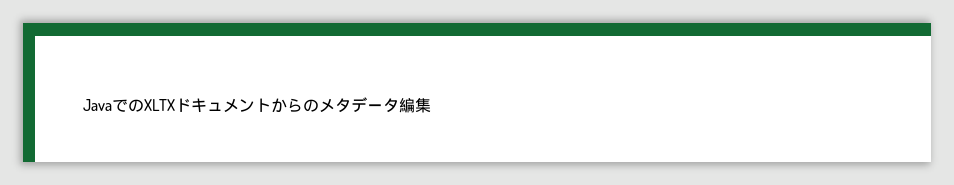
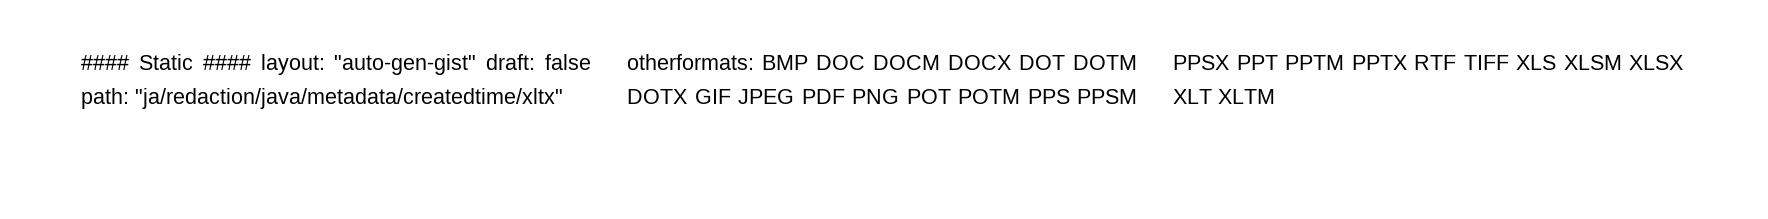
- JavaでのXLTXドキュメントからのメタデータ編集
+ #### Static #### layout: "auto-gen-gist" draft: false path: "ja/redaction/java/metadata/createdtime/xltx" otherformats: BMP DOC DOCM DOCX DOT DOTM DOTX GIF JPEG PDF PNG POT POTM PPS PPSM PPSX PPT PPTM PPTX RTF TIFF XLS XLSM XLSX XLT XLTM

